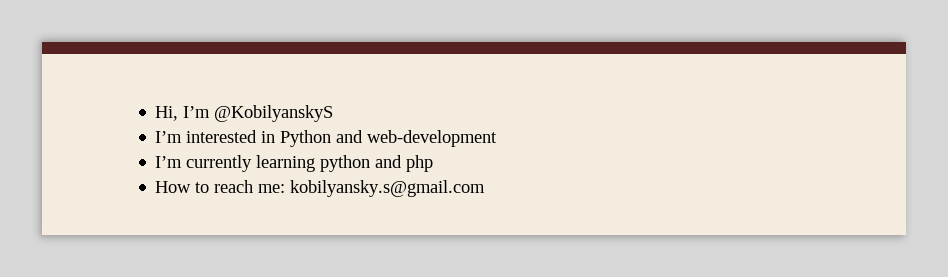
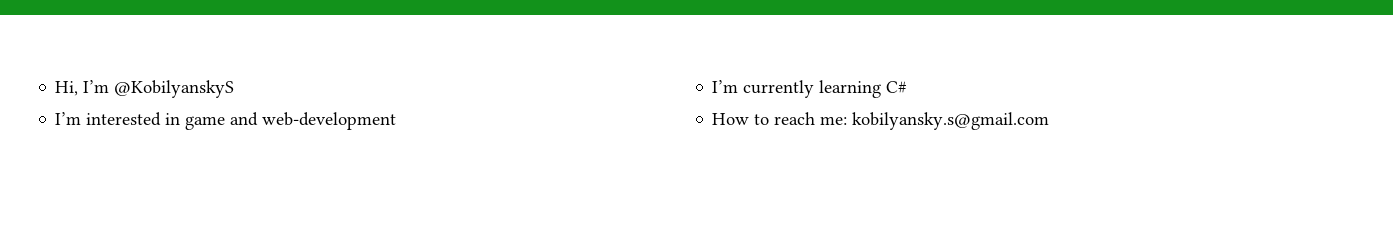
- I’m interested in Python and web-development
+ I’m interested in game and web-development
- I’m currently learning python and php
+ I’m currently learning C#

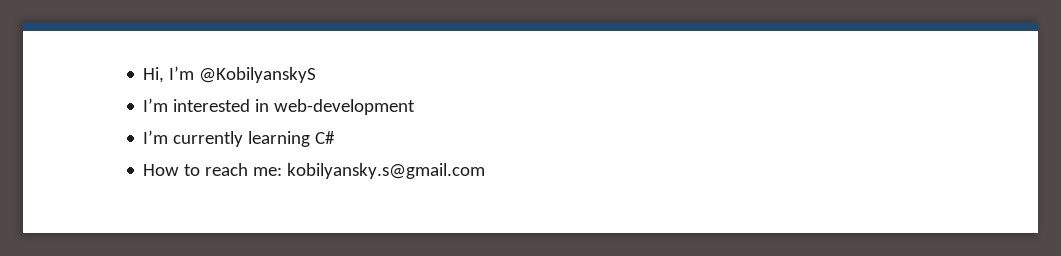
- I’m interested in game and web-development
+ I’m interested in web-development

